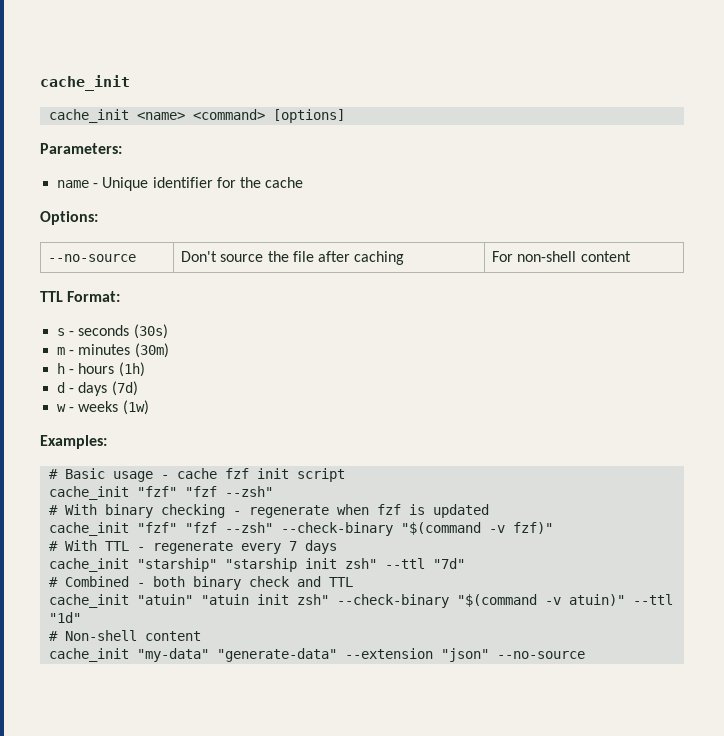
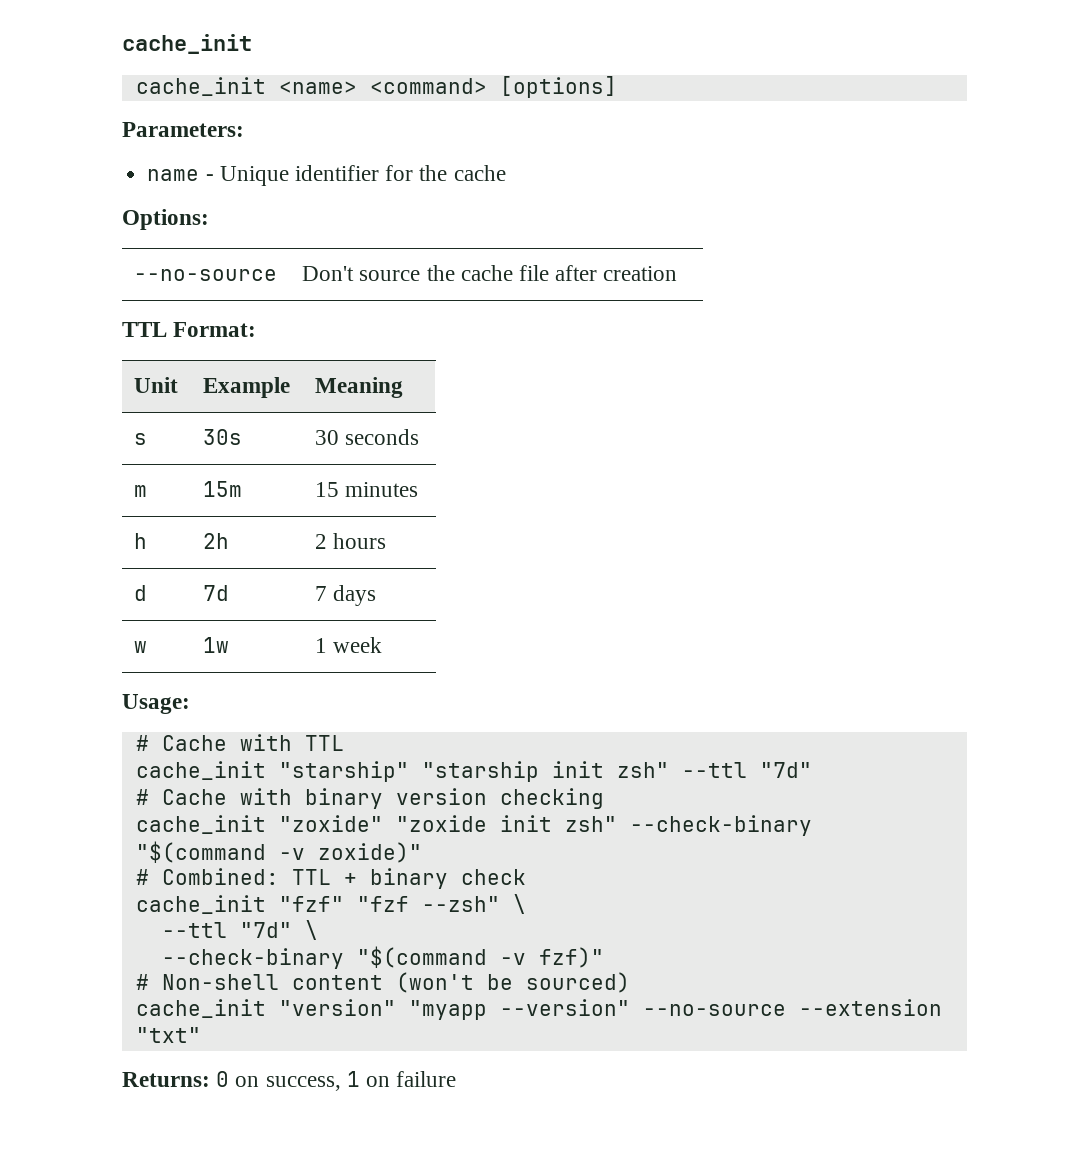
- --no-source | Don't source the file after caching | For non-shell content
+ --no-source | Don't source the cache file after creation
  TTL Format:
- s - seconds (30s)
- m - minutes (30m)
- h - hours (1h)
- d - days (7d)
- w - weeks (1w)
- Examples:
- # Basic usage - cache fzf init script
- cache_init "fzf" "fzf --zsh"
- # With binary checking - regenerate when fzf is updated
- cache_init "fzf" "fzf --zsh" --check-binary "$(command -v fzf)"
- # With TTL - regenerate every 7 days
+ Unit | Example | Meaning
+ s | 30s | 30 seconds
+ m | 15m | 15 minutes
+ h | 2h | 2 hours
+ d | 7d | 7 days
+ w | 1w | 1 week
+ Usage:
+ # Cache with TTL
- # Combined - both binary check and TTL
- cache_init "atuin" "atuin init zsh" --check-binary "$(command -v atuin)" --ttl "1d"
- # Non-shell content
- cache_init "my-data" "generate-data" --extension "json" --no-source
+ # Cache with binary version checking
+ cache_init "zoxide" "zoxide init zsh" --check-binary "$(command -v zoxide)"
+ # Combined: TTL + binary check
+ cache_init "fzf" "fzf --zsh" \
+ --ttl "7d" \
+ --check-binary "$(command -v fzf)"
+ # Non-shell content (won't be sourced)
+ cache_init "version" "myapp --version" --no-source --extension "txt"
+ Returns: 0 on success, 1 on failure

